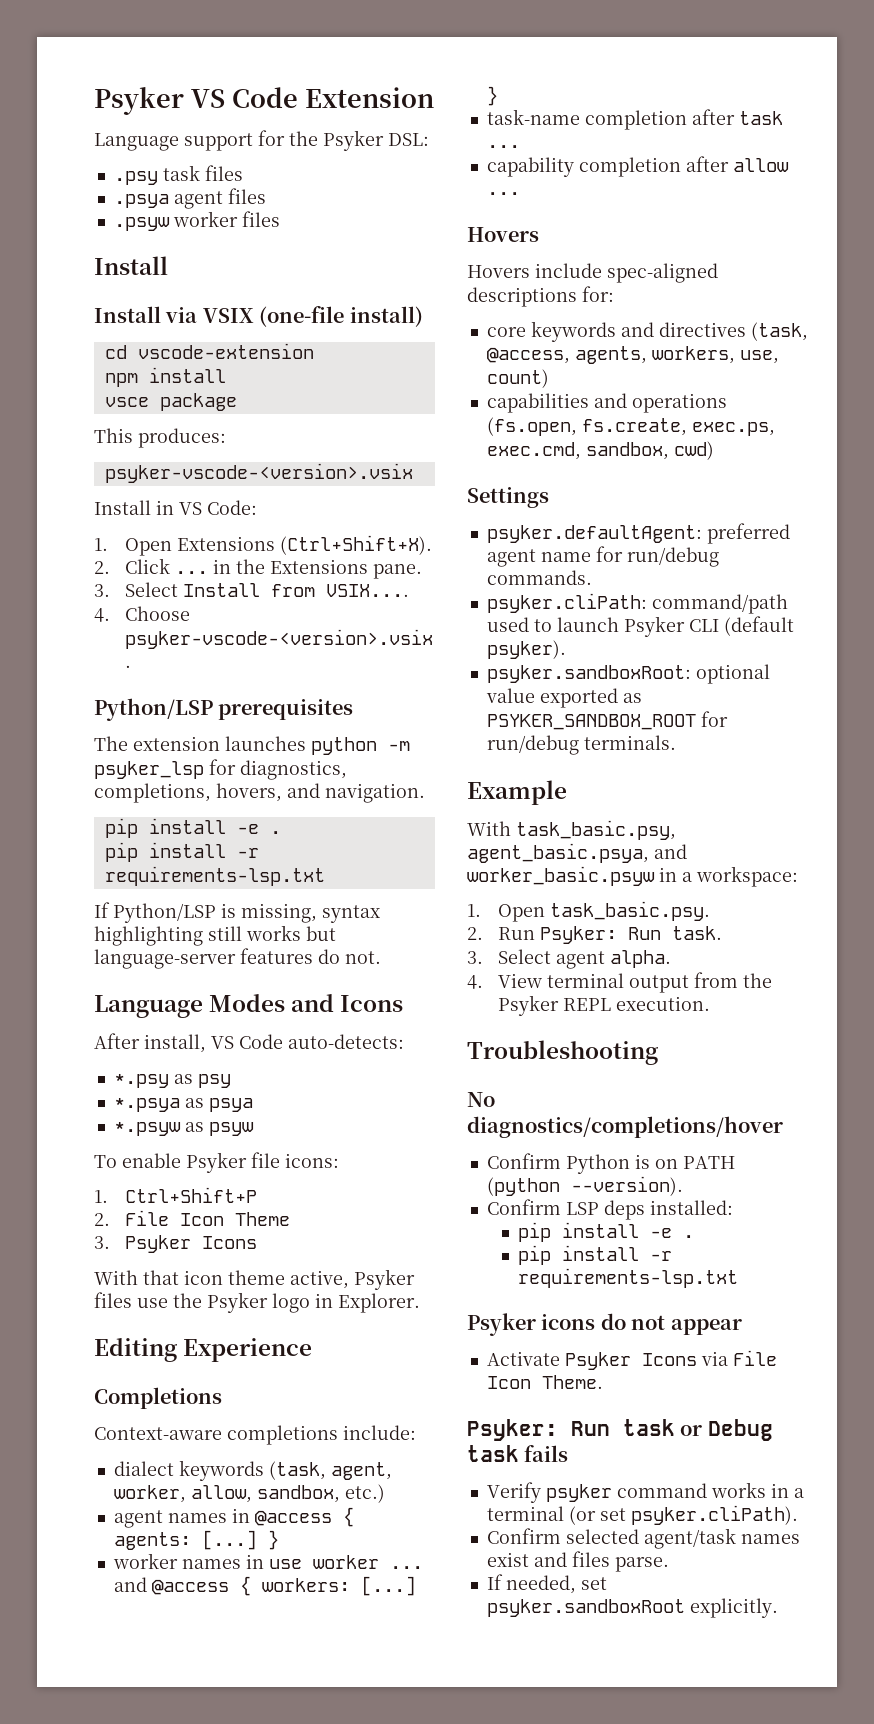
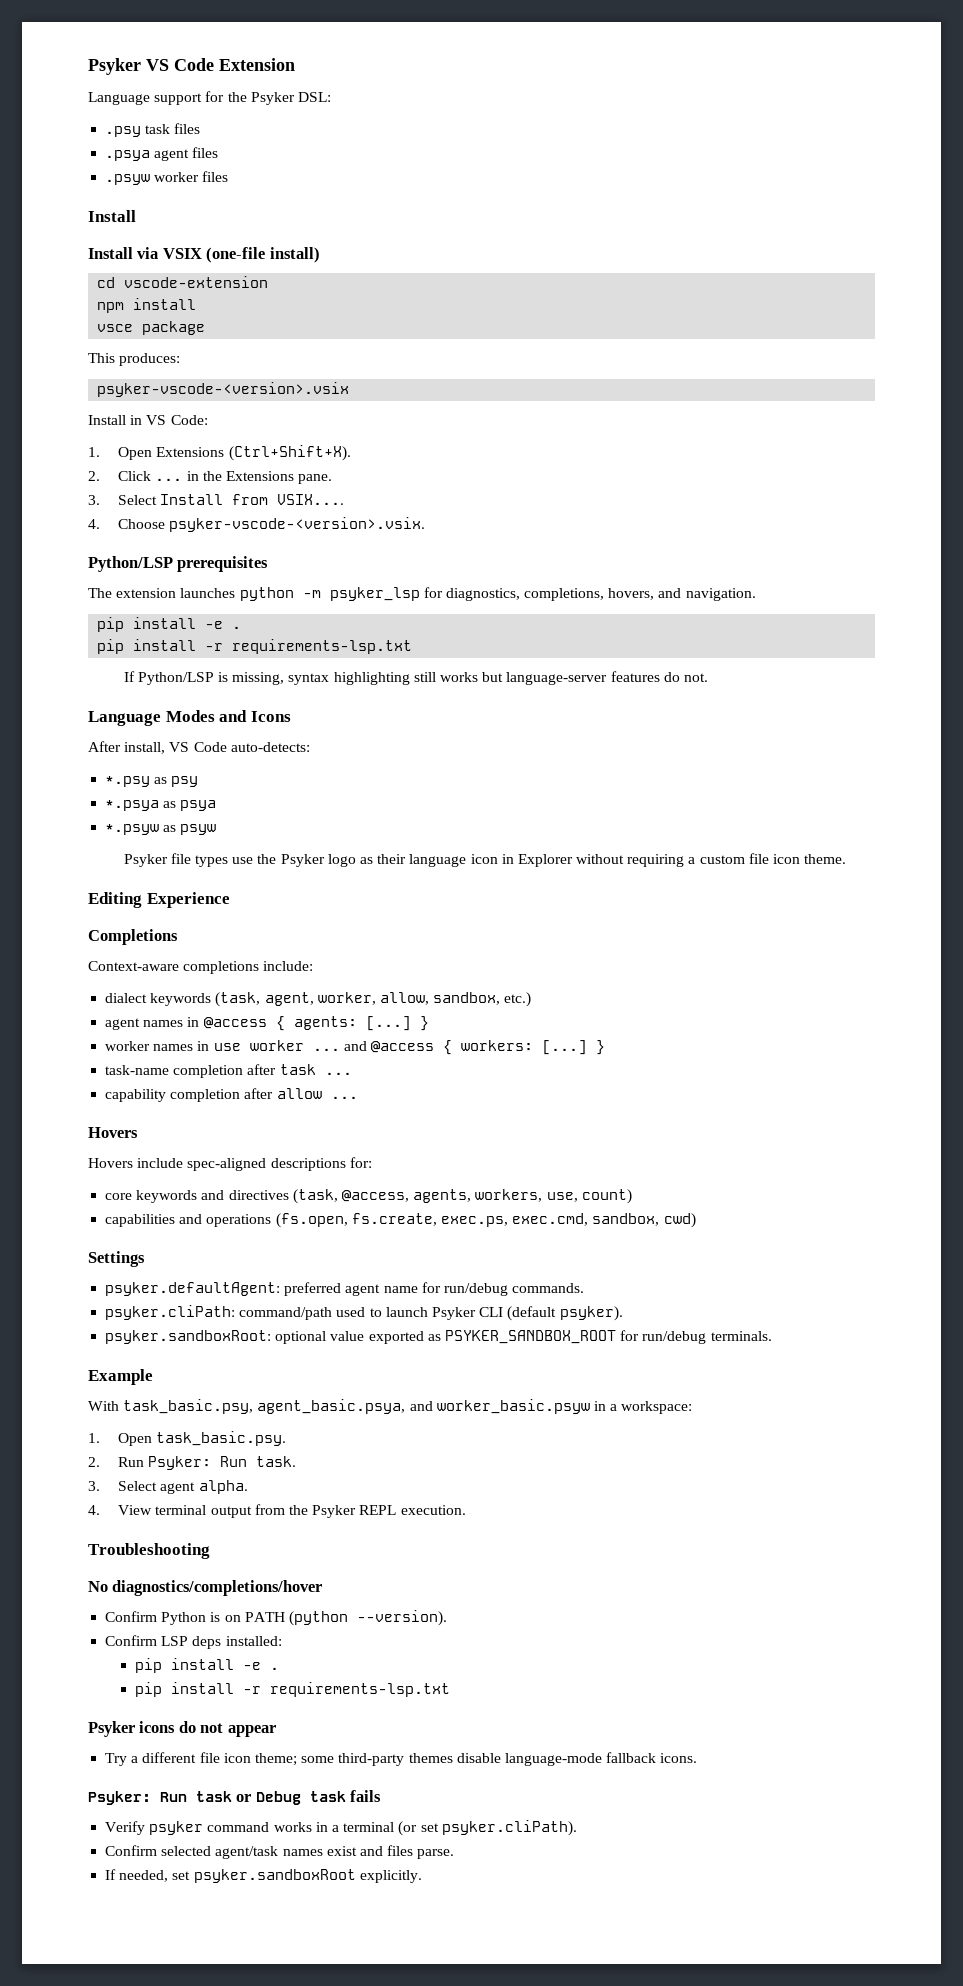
- To enable Psyker file icons:
- 1. Ctrl+Shift+P
- 2. File Icon Theme
- 3. Psyker Icons
- With that icon theme active, Psyker files use the Psyker logo in Explorer.
+ Psyker file types use the Psyker logo as their language icon in Explorer without requiring a custom file icon theme.
- Activate Psyker Icons via File Icon Theme.
+ Try a different file icon theme; some third-party themes disable language-mode fallback icons.

